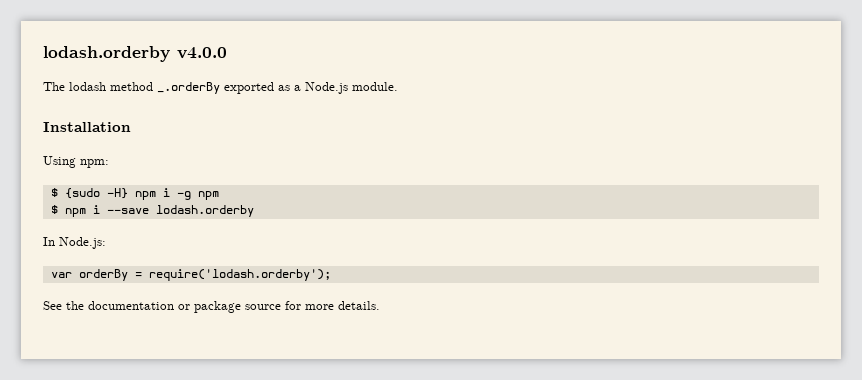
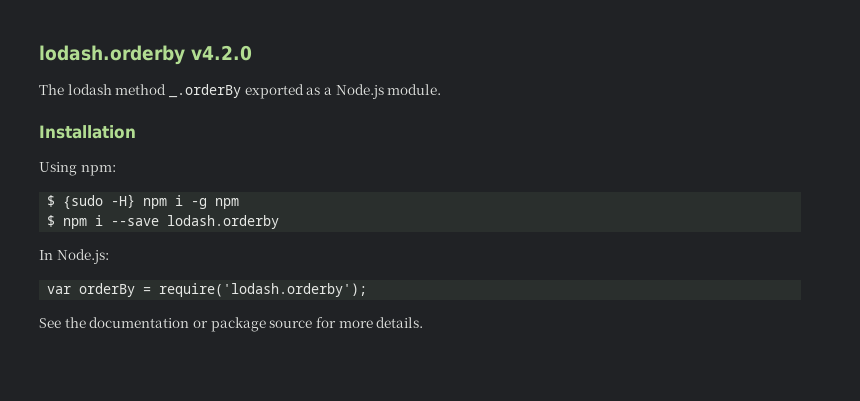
- lodash.orderby v4.0.0
+ lodash.orderby v4.2.0

